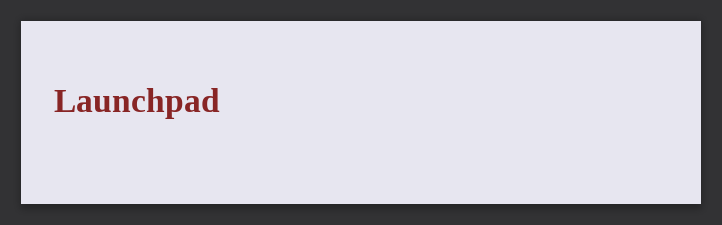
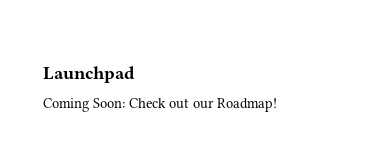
+ Coming Soon: Check out our Roadmap!

